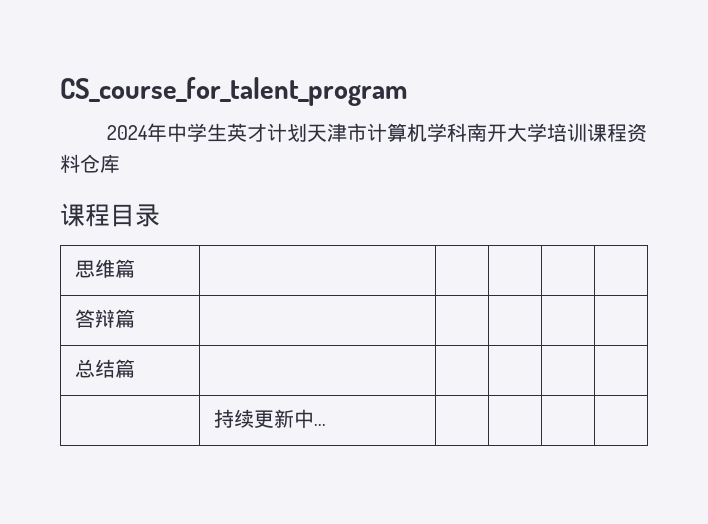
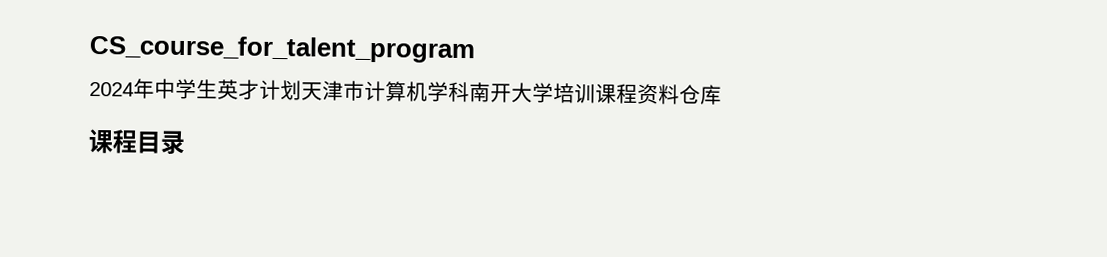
- 思维篇 | | | | |
- 答辩篇 | | | | |
- 总结篇 | | | | |
- | 持续更新中... | | | |

